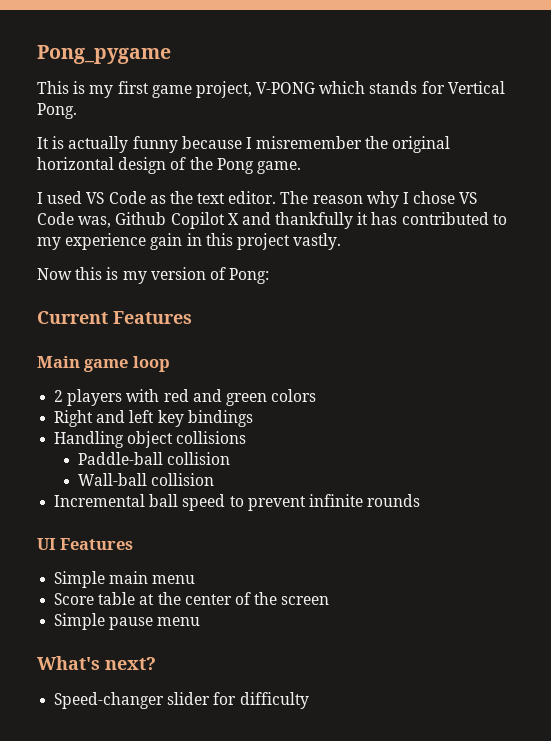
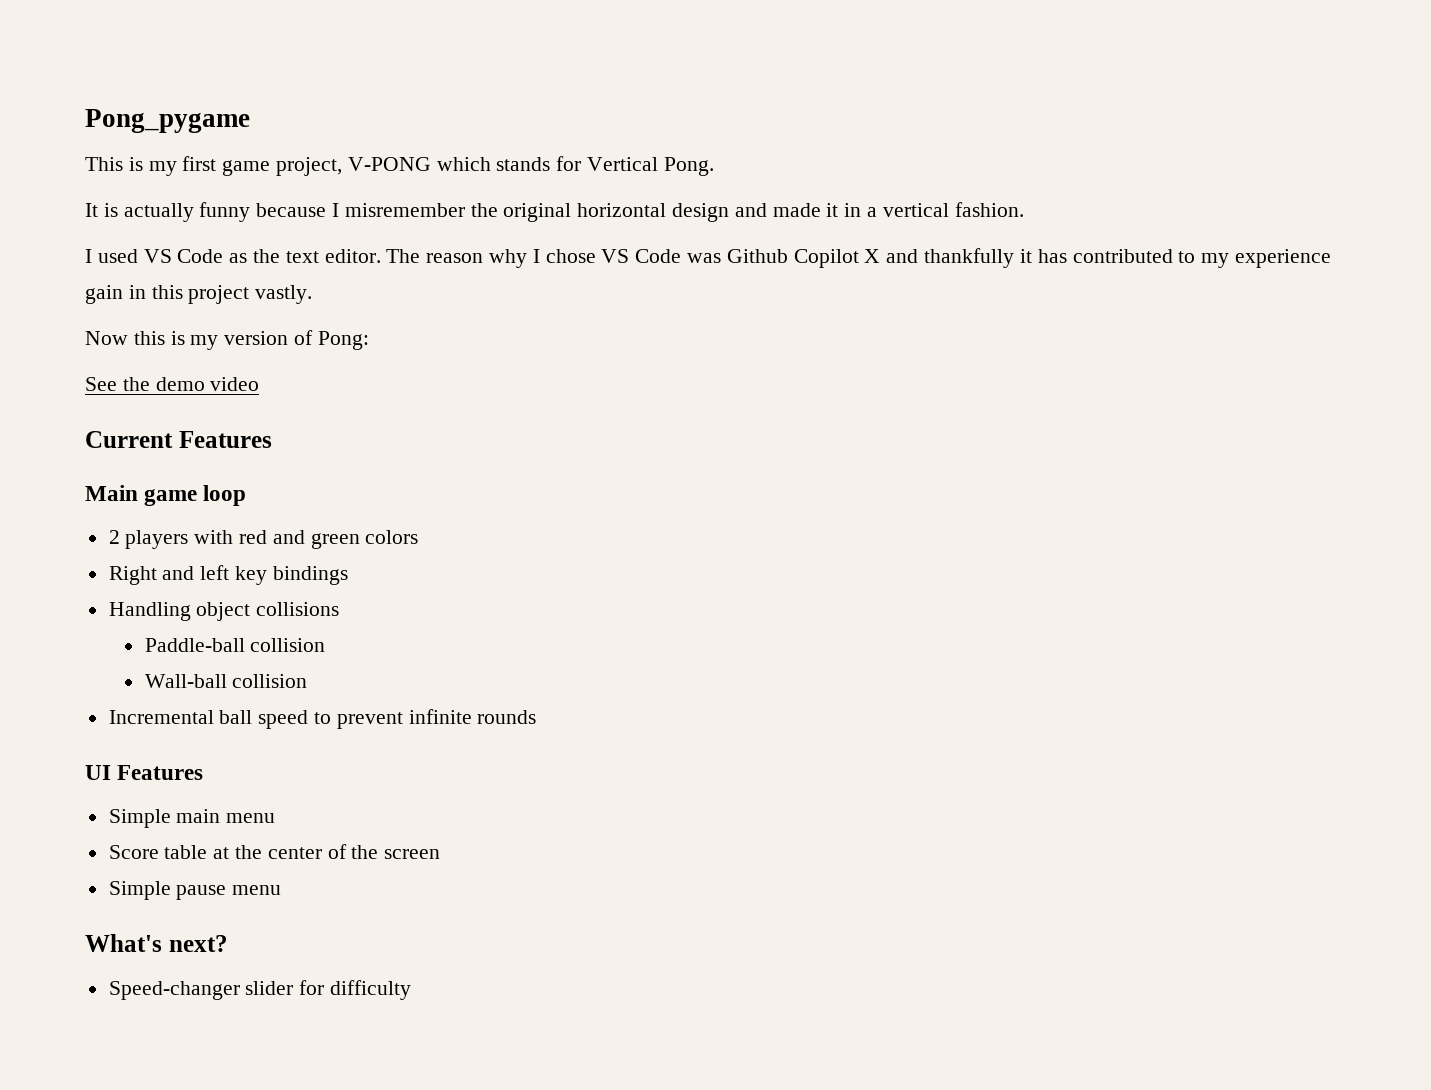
- It is actually funny because I misremember the original horizontal design of the Pong game.
+ It is actually funny because I misremember the original horizontal design and made it in a vertical fashion.
- The reason why I chose VS Code was, Github Copilot X and thankfully it has contributed to my experience gain in this project vastly.
+ The reason why I chose VS Code was Github Copilot X and thankfully it has contributed to my experience gain in this project vastly.
+ See the demo video

